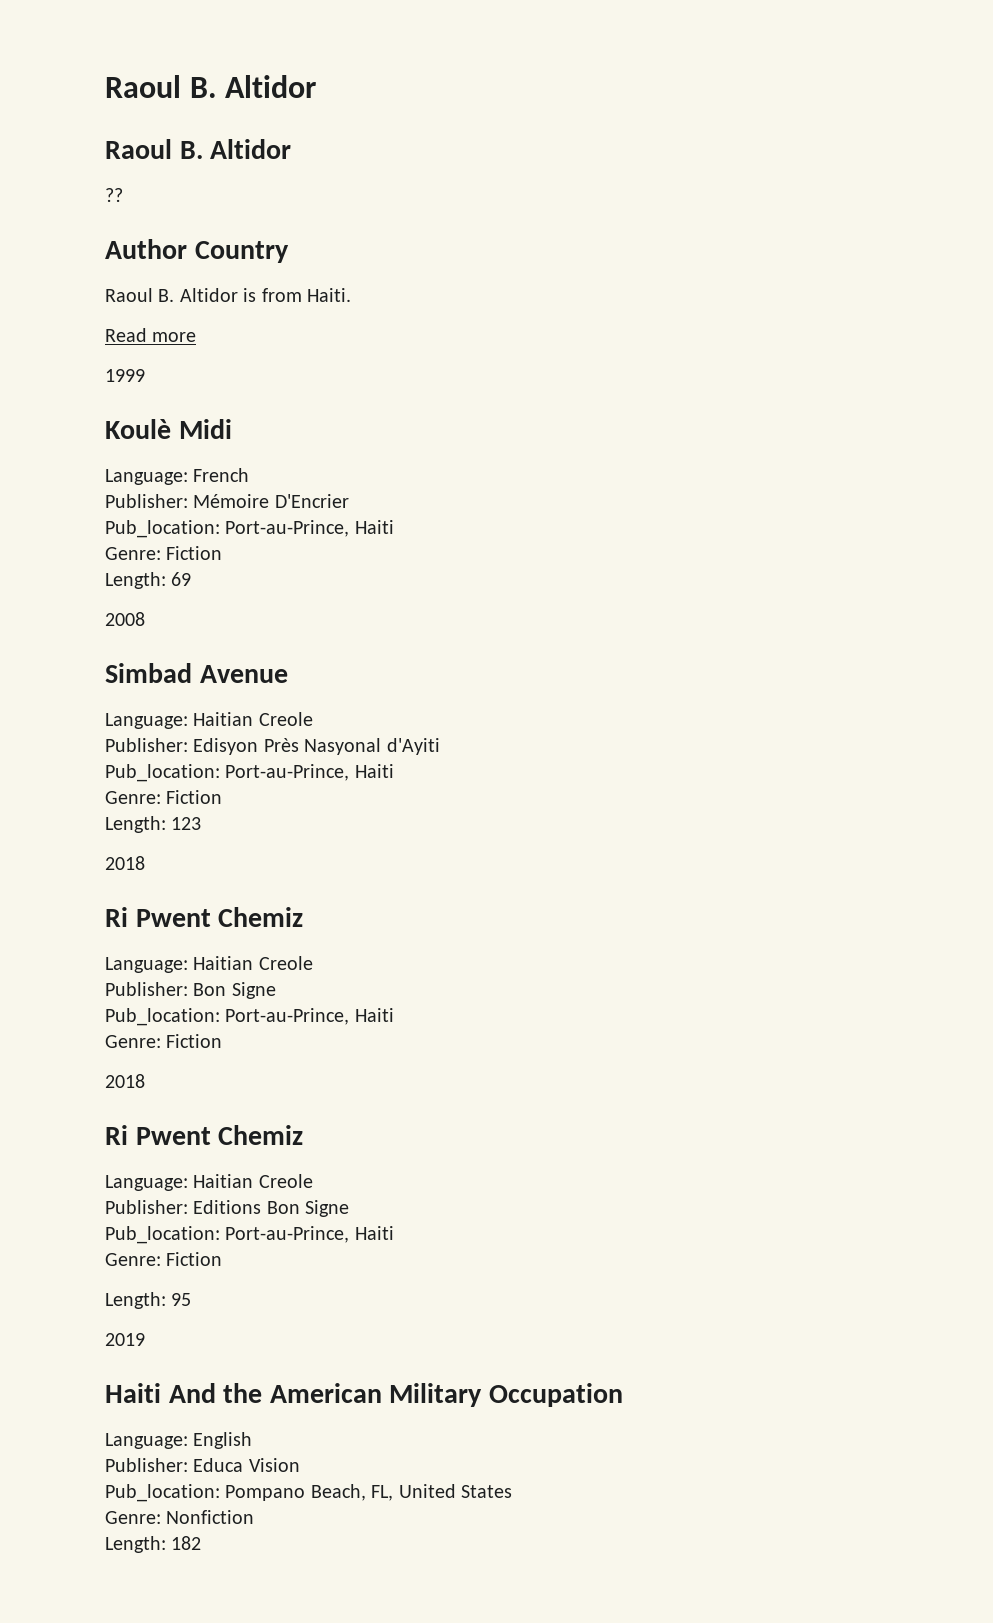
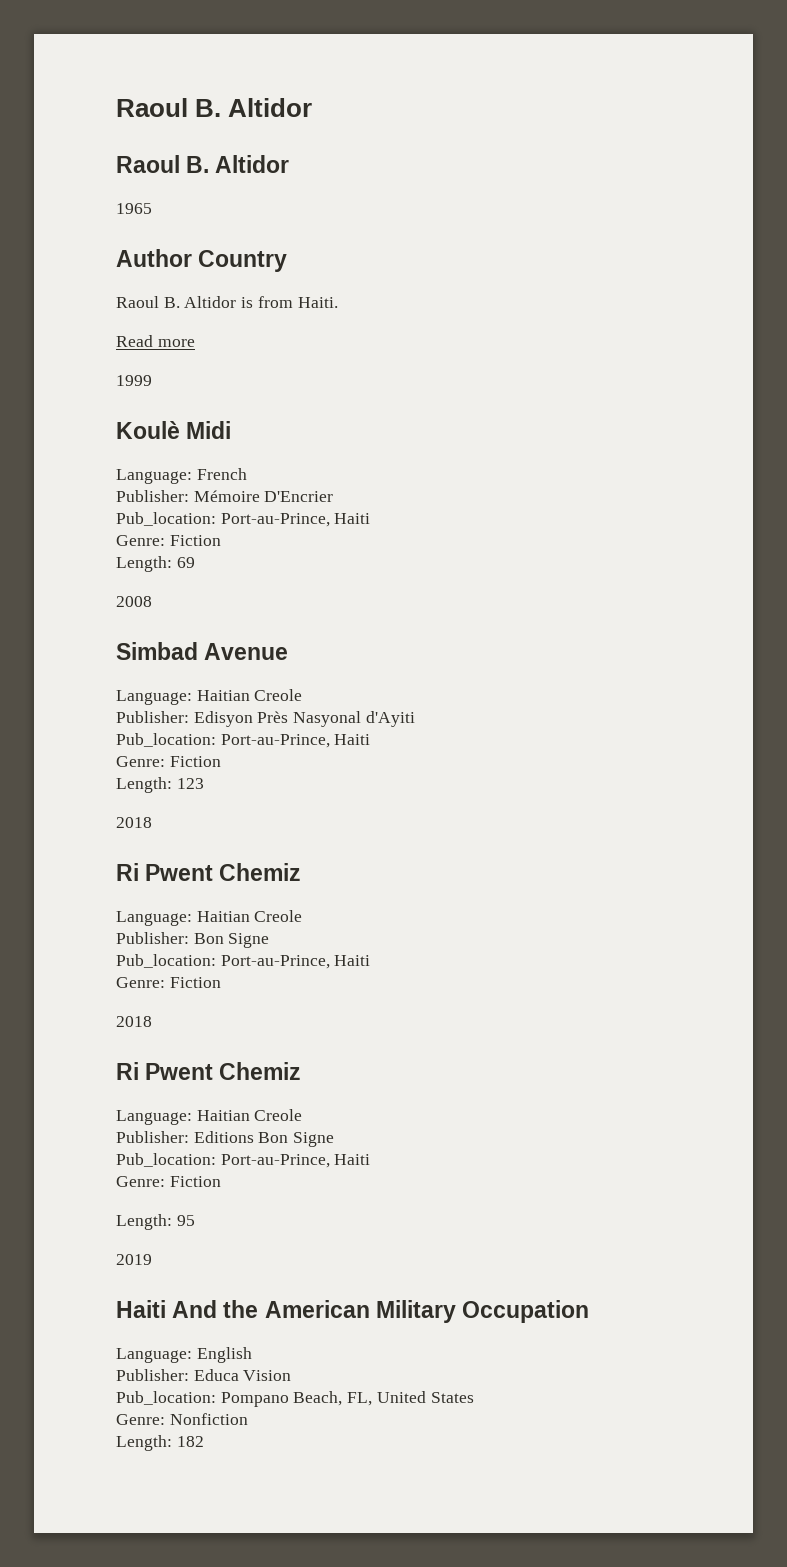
- ??
+ 1965

